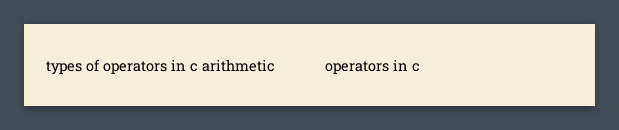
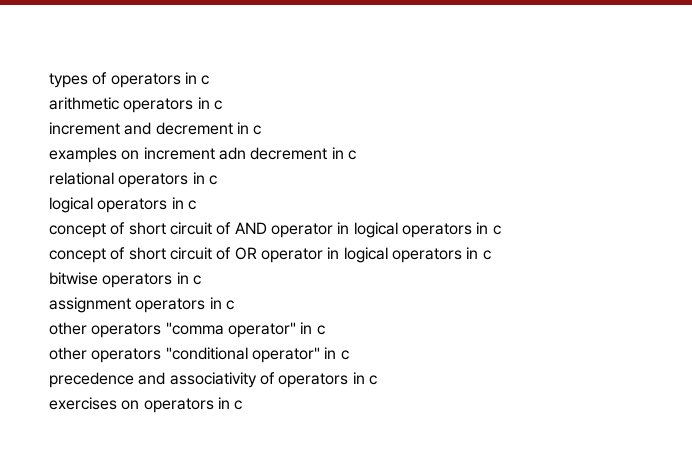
- types of operators in c arithmetic operators in c
+ types of operators in c
+ arithmetic operators in c
+ increment and decrement in c
+ examples on increment adn decrement in c
+ relational operators in c
+ logical operators in c
+ concept of short circuit of AND operator in logical operators in c
+ concept of short circuit of OR operator in logical operators in c
+ bitwise operators in c
+ assignment operators in c
+ other operators "comma operator" in c
+ other operators "conditional operator" in c
+ precedence and associativity of operators in c
+ exercises on operators in c

